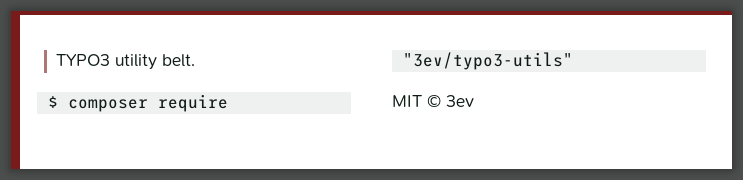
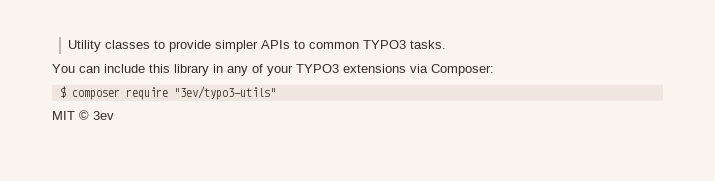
- TYPO3 utility belt.
+ Utility classes to provide simpler APIs to common TYPO3 tasks.
+ You can include this library in any of your TYPO3 extensions via Composer:

